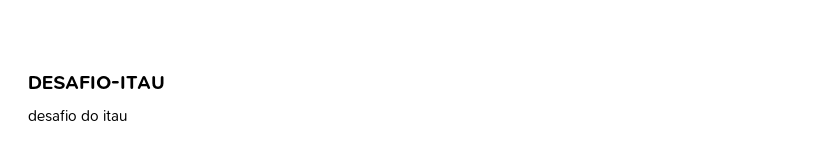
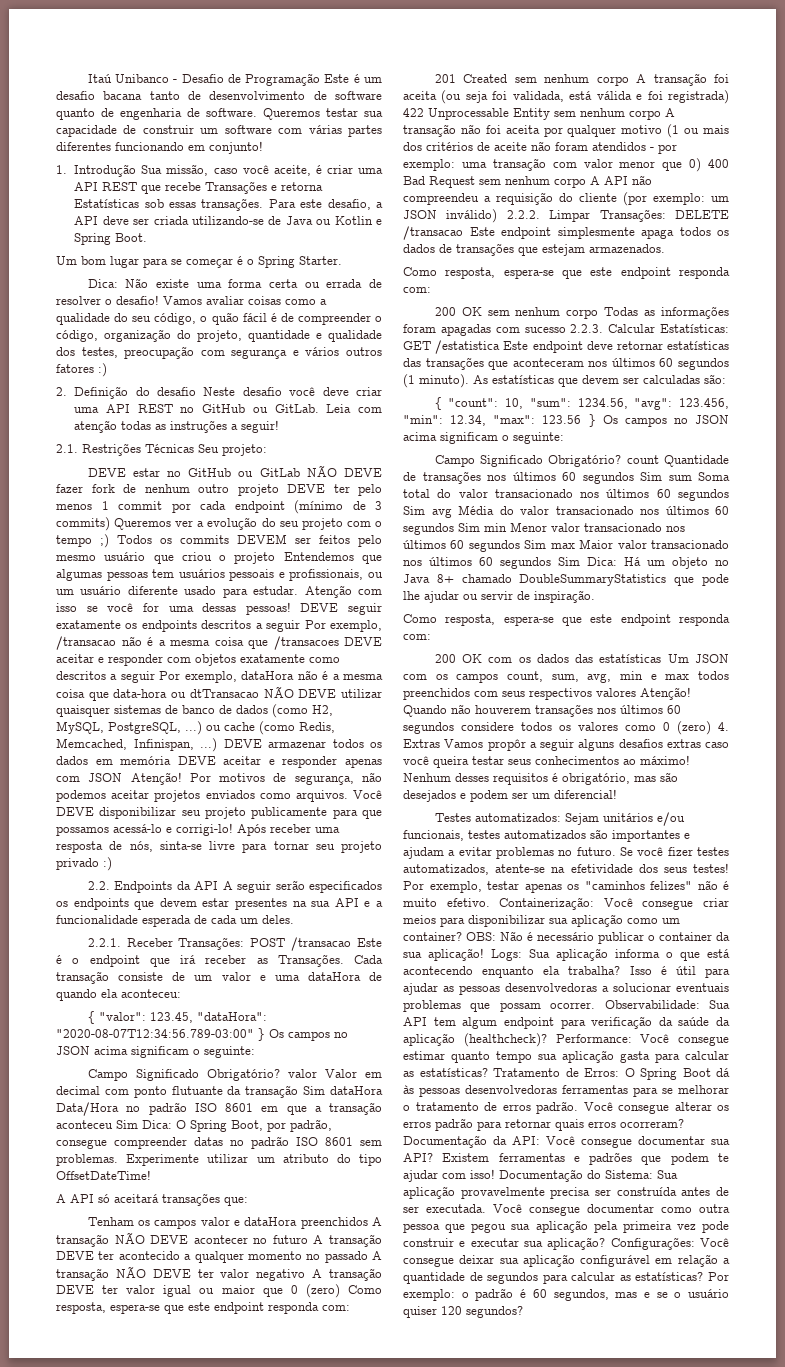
- DESAFIO-ITAU
- desafio do itau
+ Itaú Unibanco - Desafio de Programação Este é um desafio bacana tanto de desenvolvimento de software quanto de engenharia de software. Queremos testar sua capacidade de construir um software com várias partes diferentes funcionando em conjunto!
+ 1. Introdução Sua missão, caso você aceite, é criar uma API REST que recebe Transações e retorna Estatísticas sob essas transações. Para este desafio, a API deve ser criada utilizando-se de Java ou Kotlin e Spring Boot.
+ Um bom lugar para se começar é o Spring Starter.
+ Dica: Não existe uma forma certa ou errada de resolver o desafio! Vamos avaliar coisas como a qualidade do seu código, o quão fácil é de compreender o código, organização do projeto, quantidade e qualidade dos testes, preocupação com segurança e vários outros fatores :)
+ 2. Definição do desafio Neste desafio você deve criar uma API REST no GitHub ou GitLab. Leia com atenção todas as instruções a seguir!
+ 2.1. Restrições Técnicas Seu projeto:
+ DEVE estar no GitHub ou GitLab NÃO DEVE fazer fork de nenhum outro projeto DEVE ter pelo menos 1 commit por cada endpoint (mínimo de 3 commits) Queremos ver a evolução do seu projeto com o tempo ;) Todos os commits DEVEM ser feitos pelo mesmo usuário que criou o projeto Entendemos que algumas pessoas tem usuários pessoais e profissionais, ou um usuário diferente usado para estudar. Atenção com isso se você for uma dessas pessoas! DEVE seguir exatamente os endpoints descritos a seguir Por exemplo, /transacao não é a mesma coisa que /transacoes DEVE aceitar e responder com objetos exatamente como descritos a seguir Por exemplo, dataHora não é a mesma coisa que data-hora ou dtTransacao NÃO DEVE utilizar quaisquer sistemas de banco de dados (como H2, MySQL, PostgreSQL, ...) ou cache (como Redis, Memcached, Infinispan, ...) DEVE armazenar todos os dados em memória DEVE aceitar e responder apenas com JSON Atenção! Por motivos de segurança, não podemos aceitar projetos enviados como arquivos. Você DEVE disponibilizar seu projeto publicamente para que possamos acessá-lo e corrigi-lo! Após receber uma resposta de nós, sinta-se livre para tornar seu projeto privado :)
+ 2.2. Endpoints da API A seguir serão especificados os endpoints que devem estar presentes na sua API e a funcionalidade esperada de cada um deles.
+ 2.2.1. Receber Transações: POST /transacao Este é o endpoint que irá receber as Transações. Cada transação consiste de um valor e uma dataHora de quando ela aconteceu:
+ { "valor": 123.45, "dataHora": "2020-08-07T12:34:56.789-03:00" } Os campos no JSON acima significam o seguinte:
+ Campo Significado Obrigatório? valor Valor em decimal com ponto flutuante da transação Sim dataHora Data/Hora no padrão ISO 8601 em que a transação aconteceu Sim Dica: O Spring Boot, por padrão, consegue compreender datas no padrão ISO 8601 sem problemas. Experimente utilizar um atributo do tipo OffsetDateTime!
+ A API só aceitará transações que:
+ Tenham os campos valor e dataHora preenchidos A transação NÃO DEVE acontecer no futuro A transação DEVE ter acontecido a qualquer momento no passado A transação NÃO DEVE ter valor negativo A transação DEVE ter valor igual ou maior que 0 (zero) Como resposta, espera-se que este endpoint responda com:
+ 201 Created sem nenhum corpo A transação foi aceita (ou seja foi validada, está válida e foi registrada) 422 Unprocessable Entity sem nenhum corpo A transação não foi aceita por qualquer motivo (1 ou mais dos critérios de aceite não foram atendidos - por exemplo: uma transação com valor menor que 0) 400 Bad Request sem nenhum corpo A API não compreendeu a requisição do cliente (por exemplo: um JSON inválido) 2.2.2. Limpar Transações: DELETE /transacao Este endpoint simplesmente apaga todos os dados de transações que estejam armazenados.
+ Como resposta, espera-se que este endpoint responda com:
+ 200 OK sem nenhum corpo Todas as informações foram apagadas com sucesso 2.2.3. Calcular Estatísticas: GET /estatistica Este endpoint deve retornar estatísticas das transações que aconteceram nos últimos 60 segundos (1 minuto). As estatísticas que devem ser calculadas são:
+ { "count": 10, "sum": 1234.56, "avg": 123.456, "min": 12.34, "max": 123.56 } Os campos no JSON acima significam o seguinte:
+ Campo Significado Obrigatório? count Quantidade de transações nos últimos 60 segundos Sim sum Soma total do valor transacionado nos últimos 60 segundos Sim avg Média do valor transacionado nos últimos 60 segundos Sim min Menor valor transacionado nos últimos 60 segundos Sim max Maior valor transacionado nos últimos 60 segundos Sim Dica: Há um objeto no Java 8+ chamado DoubleSummaryStatistics que pode lhe ajudar ou servir de inspiração.
+ Como resposta, espera-se que este endpoint responda com:
+ 200 OK com os dados das estatísticas Um JSON com os campos count, sum, avg, min e max todos preenchidos com seus respectivos valores Atenção! Quando não houverem transações nos últimos 60 segundos considere todos os valores como 0 (zero) 4. Extras Vamos propôr a seguir alguns desafios extras caso você queira testar seus conhecimentos ao máximo! Nenhum desses requisitos é obrigatório, mas são desejados e podem ser um diferencial!
+ Testes automatizados: Sejam unitários e/ou funcionais, testes automatizados são importantes e ajudam a evitar problemas no futuro. Se você fizer testes automatizados, atente-se na efetividade dos seus testes! Por exemplo, testar apenas os "caminhos felizes" não é muito efetivo. Containerização: Você consegue criar meios para disponibilizar sua aplicação como um container? OBS: Não é necessário publicar o container da sua aplicação! Logs: Sua aplicação informa o que está acontecendo enquanto ela trabalha? Isso é útil para ajudar as pessoas desenvolvedoras a solucionar eventuais problemas que possam ocorrer. Observabilidade: Sua API tem algum endpoint para verificação da saúde da aplicação (healthcheck)? Performance: Você consegue estimar quanto tempo sua aplicação gasta para calcular as estatísticas? Tratamento de Erros: O Spring Boot dá às pessoas desenvolvedoras ferramentas para se melhorar o tratamento de erros padrão. Você consegue alterar os erros padrão para retornar quais erros ocorreram? Documentação da API: Você consegue documentar sua API? Existem ferramentas e padrões que podem te ajudar com isso! Documentação do Sistema: Sua aplicação provavelmente precisa ser construída antes de ser executada. Você consegue documentar como outra pessoa que pegou sua aplicação pela primeira vez pode construir e executar sua aplicação? Configurações: Você consegue deixar sua aplicação configurável em relação a quantidade de segundos para calcular as estatísticas? Por exemplo: o padrão é 60 segundos, mas e se o usuário quiser 120 segundos?

